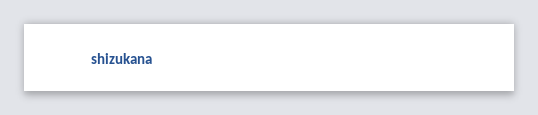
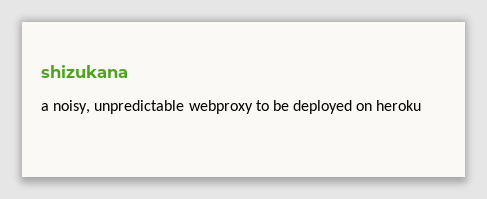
+ a noisy, unpredictable webproxy to be deployed on heroku

